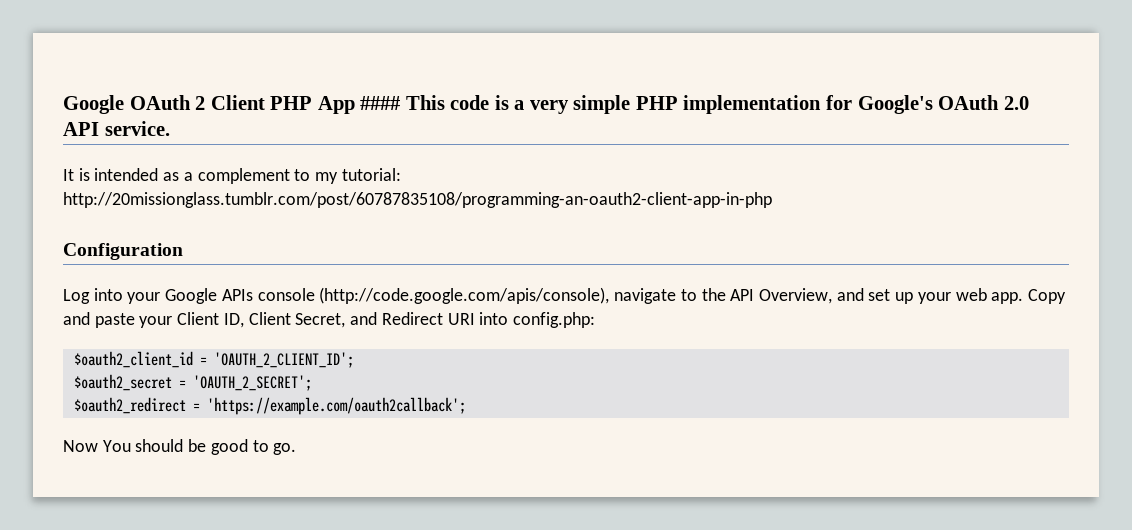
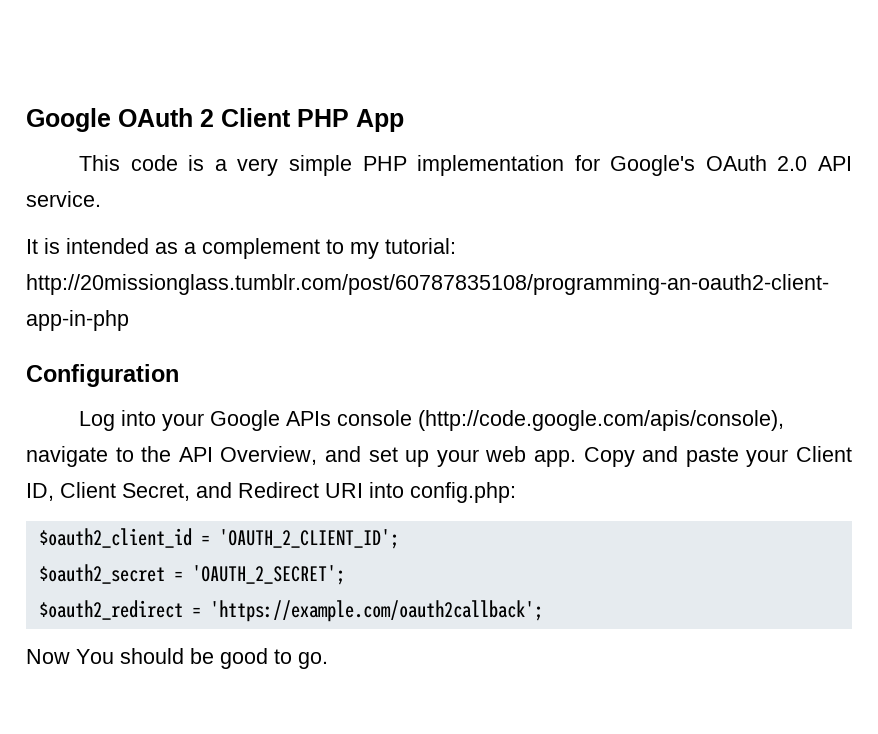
- Google OAuth 2 Client PHP App #### This code is a very simple PHP implementation for Google's OAuth 2.0 API service.
+ Google OAuth 2 Client PHP App
+ This code is a very simple PHP implementation for Google's OAuth 2.0 API service.

